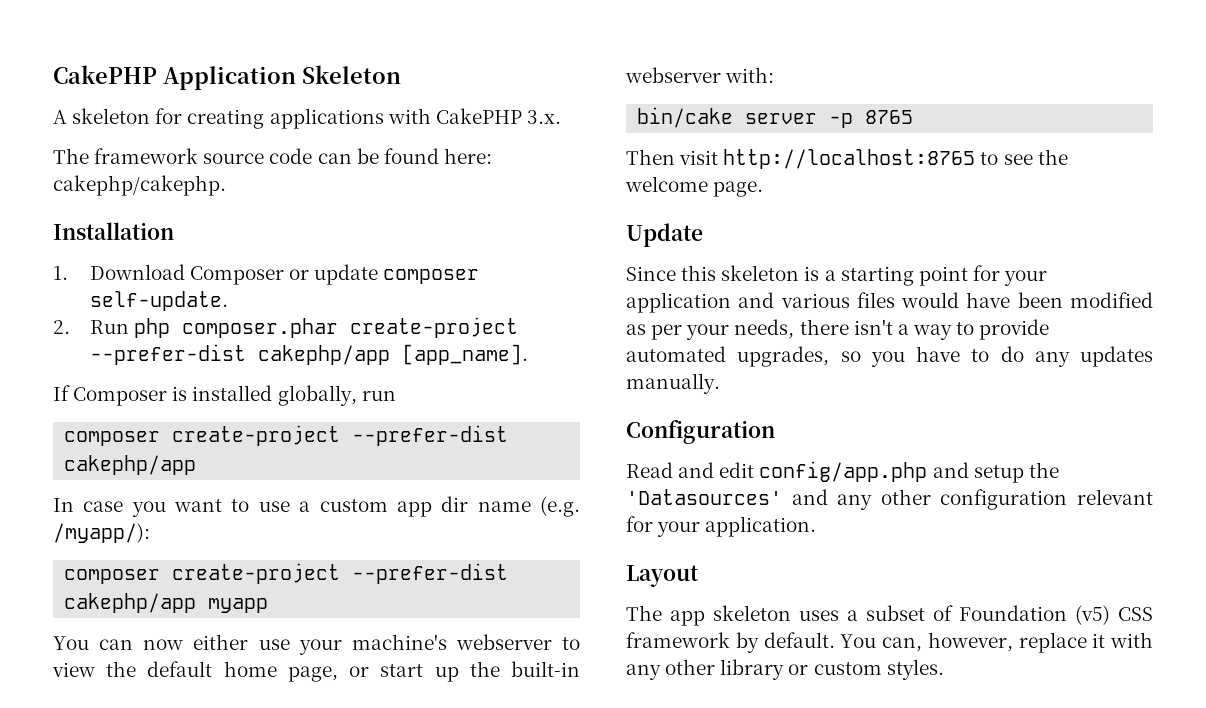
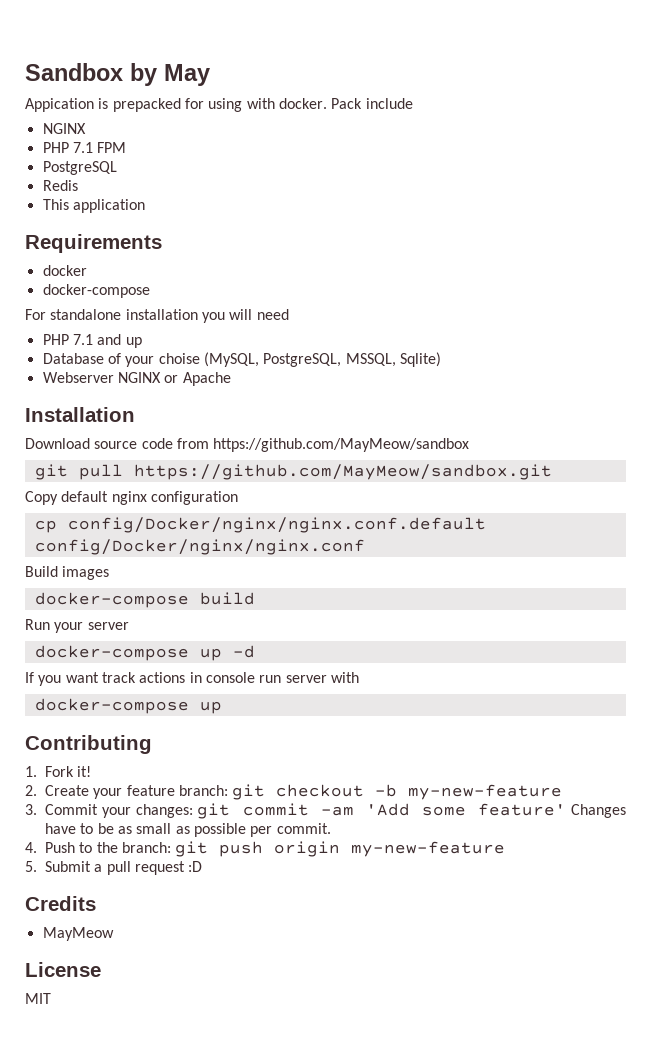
- CakePHP Application Skeleton
- A skeleton for creating applications with CakePHP 3.x.
- The framework source code can be found here: cakephp/cakephp.
+ Sandbox by May
+ Appication is prepacked for using with docker. Pack include
+ NGINX
+ PHP 7.1 FPM
+ PostgreSQL
+ Redis
+ This application
+ Requirements
+ docker
+ docker-compose
+ For standalone installation you will need
+ PHP 7.1 and up
+ Database of your choise (MySQL, PostgreSQL, MSSQL, Sqlite)
+ Webserver NGINX or Apache
  Installation
- 1. Download Composer or update composer self-update.
- 2. Run php composer.phar create-project --prefer-dist cakephp/app [app_name].
- If Composer is installed globally, run
- composer create-project --prefer-dist cakephp/app
- In case you want to use a custom app dir name (e.g. /myapp/):
- composer create-project --prefer-dist cakephp/app myapp
- You can now either use your machine's webserver to view the default home page, or start up the built-in webserver with:
- bin/cake server -p 8765
- Then visit http://localhost:8765 to see the welcome page.
- Update
- Since this skeleton is a starting point for your application and various files would have been modified as per your needs, there isn't a way to provide automated upgrades, so you have to do any updates manually.
- Configuration
- Read and edit config/app.php and setup the 'Datasources' and any other configuration relevant for your application.
- Layout
- The app skeleton uses a subset of Foundation (v5) CSS framework by default. You can, however, replace it with any other library or custom styles.
+ Download source code from https://github.com/MayMeow/sandbox
+ git pull https://github.com/MayMeow/sandbox.git
+ Copy default nginx configuration
+ cp config/Docker/nginx/nginx.conf.default config/Docker/nginx/nginx.conf
+ Build images
+ docker-compose build
+ Run your server
+ docker-compose up -d
+ If you want track actions in console run server with
+ docker-compose up
+ Contributing
+ 1. Fork it!
+ 2. Create your feature branch: git checkout -b my-new-feature
+ 3. Commit your changes: git commit -am 'Add some feature' Changes have to be as small as possible per commit.
+ 4. Push to the branch: git push origin my-new-feature
+ 5. Submit a pull request :D
+ Credits
+ MayMeow
+ License
+ MIT

